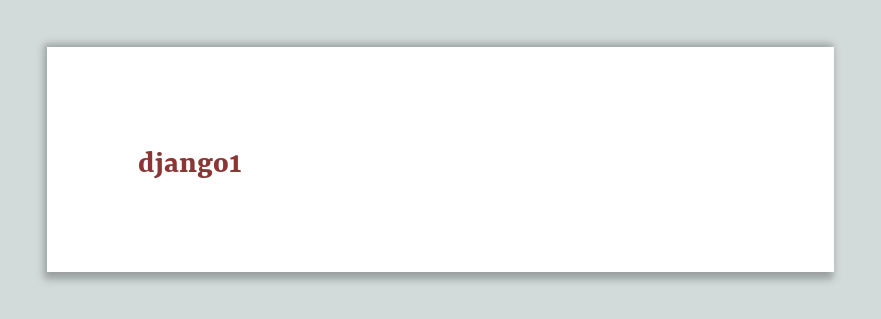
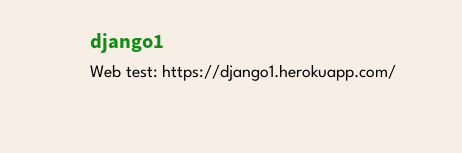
+ Web test: https://django1.herokuapp.com/

